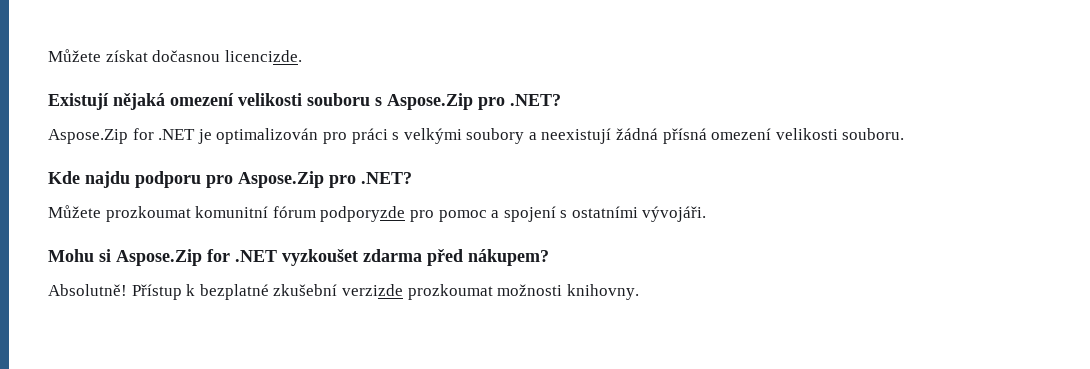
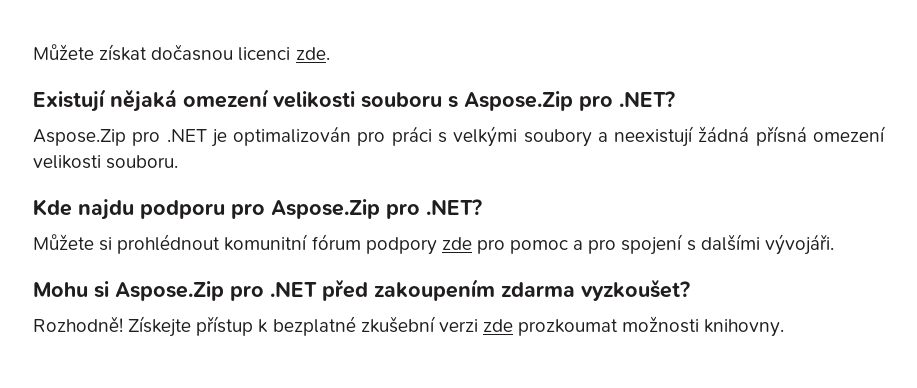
- Můžete získat dočasnou licencizde.
+ Můžete získat dočasnou licenci zde.
- Aspose.Zip for .NET je optimalizován pro práci s velkými soubory a neexistují žádná přísná omezení velikosti souboru.
+ Aspose.Zip pro .NET je optimalizován pro práci s velkými soubory a neexistují žádná přísná omezení velikosti souboru.
- Můžete prozkoumat komunitní fórum podporyzde pro pomoc a spojení s ostatními vývojáři.
+ Můžete si prohlédnout komunitní fórum podpory zde pro pomoc a pro spojení s dalšími vývojáři.
- Mohu si Aspose.Zip for .NET vyzkoušet zdarma před nákupem?
- Absolutně! Přístup k bezplatné zkušební verzizde prozkoumat možnosti knihovny.
+ Mohu si Aspose.Zip pro .NET před zakoupením zdarma vyzkoušet?
+ Rozhodně! Získejte přístup k bezplatné zkušební verzi zde prozkoumat možnosti knihovny.

